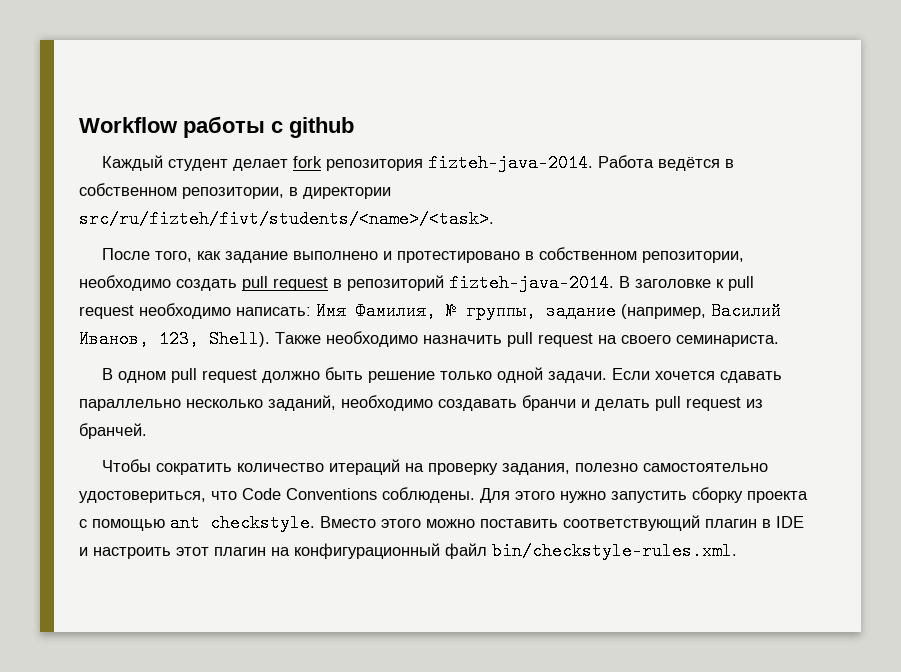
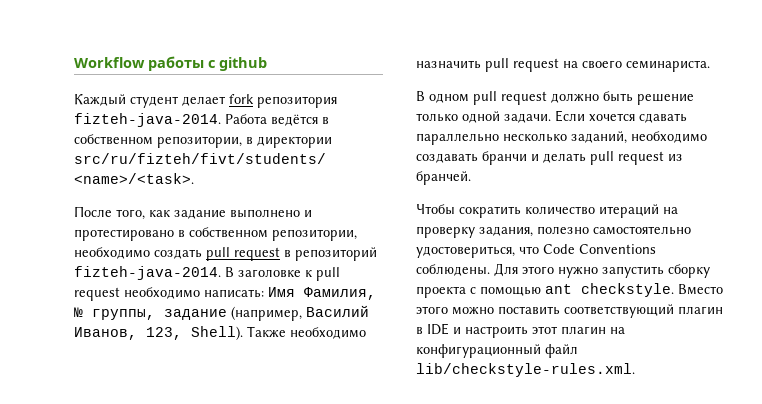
- Вместо этого можно поставить соответствующий плагин в IDE и настроить этот плагин на конфигурационный файл bin/checkstyle-rules.xml.
+ Вместо этого можно поставить соответствующий плагин в IDE и настроить этот плагин на конфигурационный файл lib/checkstyle-rules.xml.

